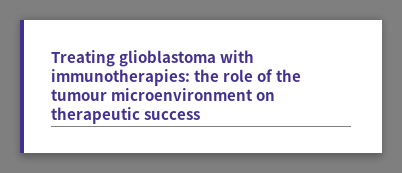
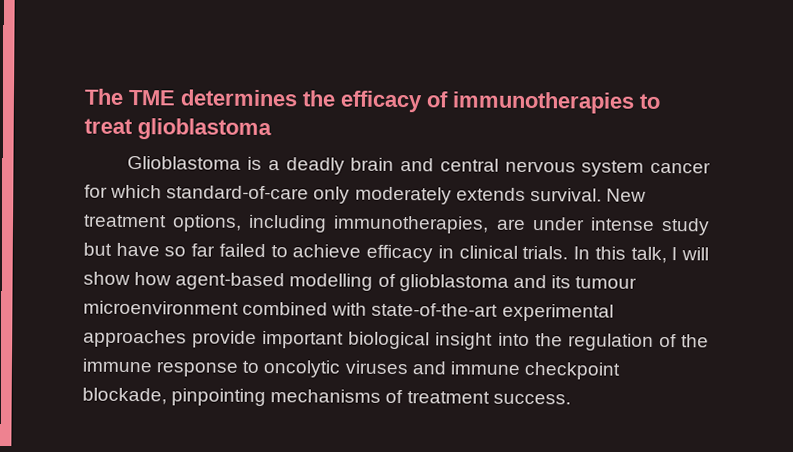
- Treating glioblastoma with immunotherapies: the role of the tumour microenvironment on therapeutic success
+ The TME determines the efficacy of immunotherapies to treat glioblastoma
+ Glioblastoma is a deadly brain and central nervous system cancer for which standard-of-care only moderately extends survival. New treatment options, including immunotherapies, are under intense study but have so far failed to achieve efficacy in clinical trials. In this talk, I will show how agent-based modelling of glioblastoma and its tumour microenvironment combined with state-of-the-art experimental approaches provide important biological insight into the regulation of the immune response to oncolytic viruses and immune checkpoint blockade, pinpointing mechanisms of treatment success.

